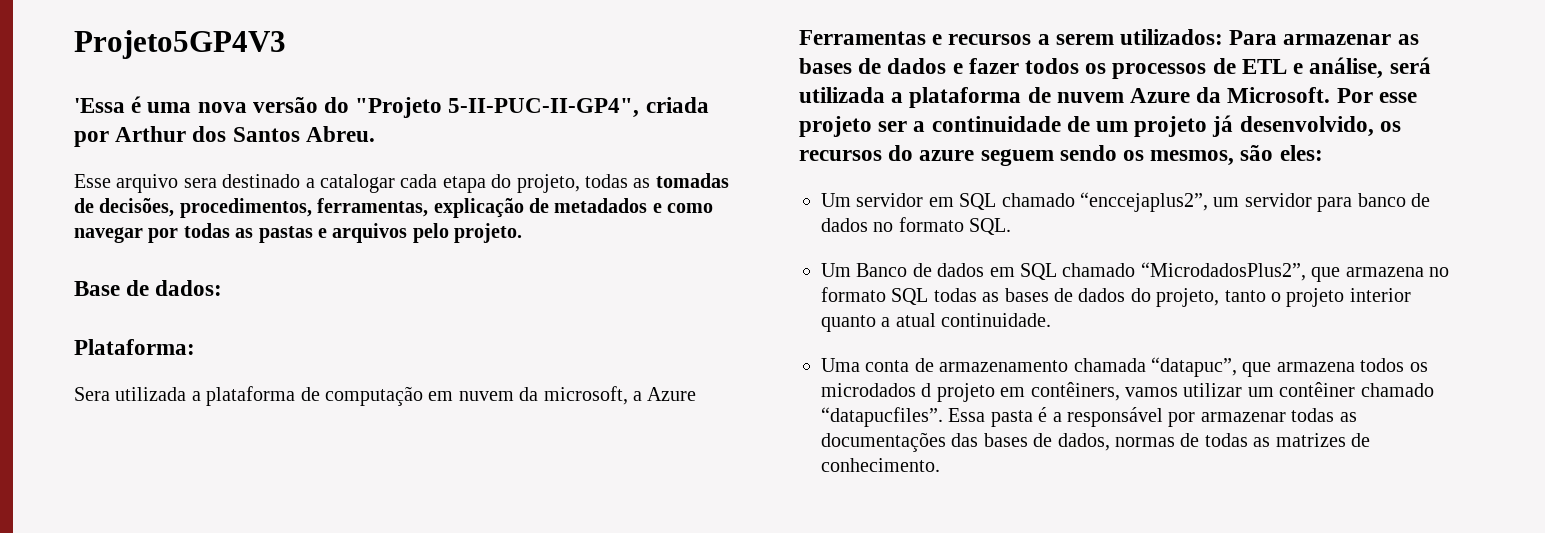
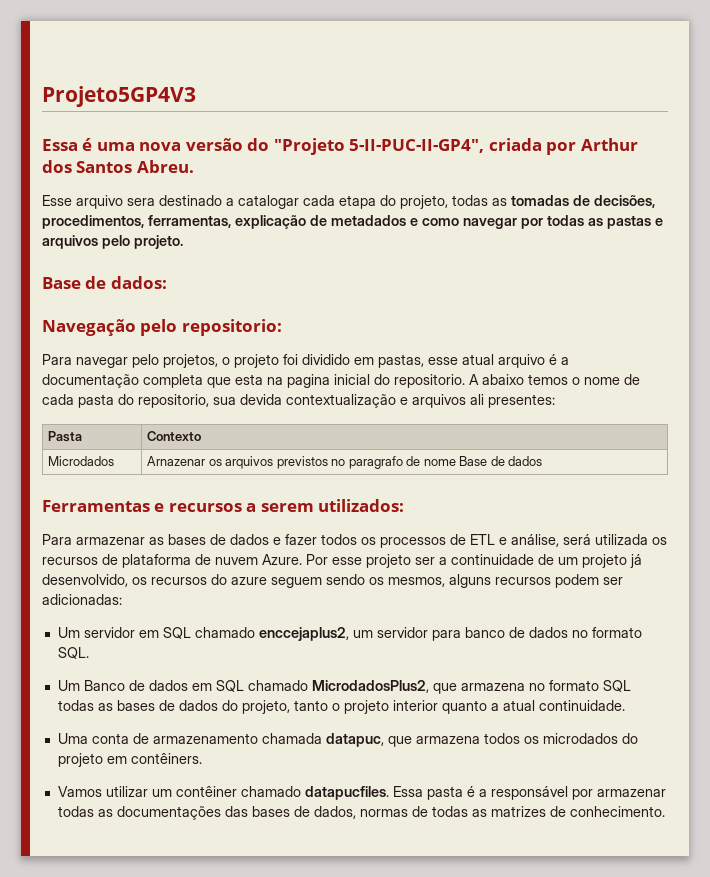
- 'Essa é uma nova versão do "Projeto 5-II-PUC-II-GP4", criada por Arthur dos Santos Abreu.
+ Essa é uma nova versão do "Projeto 5-II-PUC-II-GP4", criada por Arthur dos Santos Abreu.
- Plataforma:
- Sera utilizada a plataforma de computação em nuvem da microsoft, a Azure
+ Navegação pelo repositorio:
+ Para navegar pelo projetos, o projeto foi dividido em pastas, esse atual arquivo é a documentação completa que esta na pagina inicial do repositorio. A abaixo temos o nome de cada pasta do repositorio, sua devida contextualização e arquivos ali presentes:
+ Pasta | Contexto
+ Microdados | Arnazenar os arquivos previstos no paragrafo de nome Base de dados
- Ferramentas e recursos a serem utilizados: Para armazenar as bases de dados e fazer todos os processos de ETL e análise, será utilizada a plataforma de nuvem Azure da Microsoft.
+ Ferramentas e recursos a serem utilizados:
+ Para armazenar as bases de dados e fazer todos os processos de ETL e análise, será utilizada os recursos de plataforma de nuvem Azure.
- Por esse projeto ser a continuidade de um projeto já desenvolvido, os recursos do azure seguem sendo os mesmos, são eles:
+ Por esse projeto ser a continuidade de um projeto já desenvolvido, os recursos do azure seguem sendo os mesmos, alguns recursos podem ser adicionadas:
- Um servidor em SQL chamado “enccejaplus2”, um servidor para banco de dados no formato SQL.
+ Um servidor em SQL chamado enccejaplus2, um servidor para banco de dados no formato SQL.
- Um Banco de dados em SQL chamado “MicrodadosPlus2”, que armazena no formato SQL todas as bases de dados do projeto, tanto o projeto interior quanto a atual continuidade.
+ Um Banco de dados em SQL chamado MicrodadosPlus2, que armazena no formato SQL todas as bases de dados do projeto, tanto o projeto interior quanto a atual continuidade.
- Uma conta de armazenamento chamada “datapuc”, que armazena todos os microdados d projeto em contêiners, vamos utilizar um contêiner chamado “datapucfiles”.
+ Uma conta de armazenamento chamada datapuc, que armazena todos os microdados do projeto em contêiners.
+ Vamos utilizar um contêiner chamado datapucfiles.

